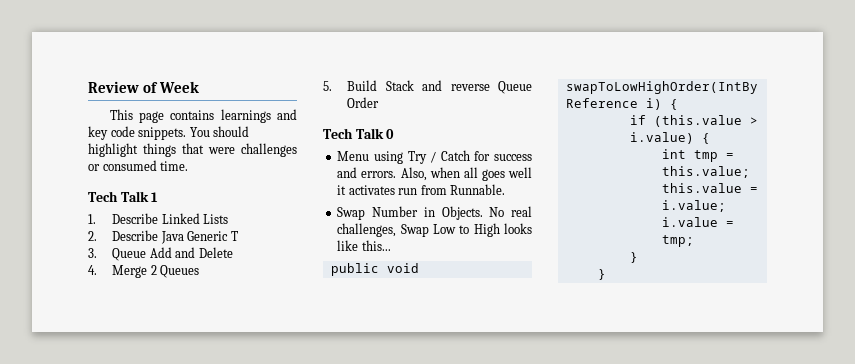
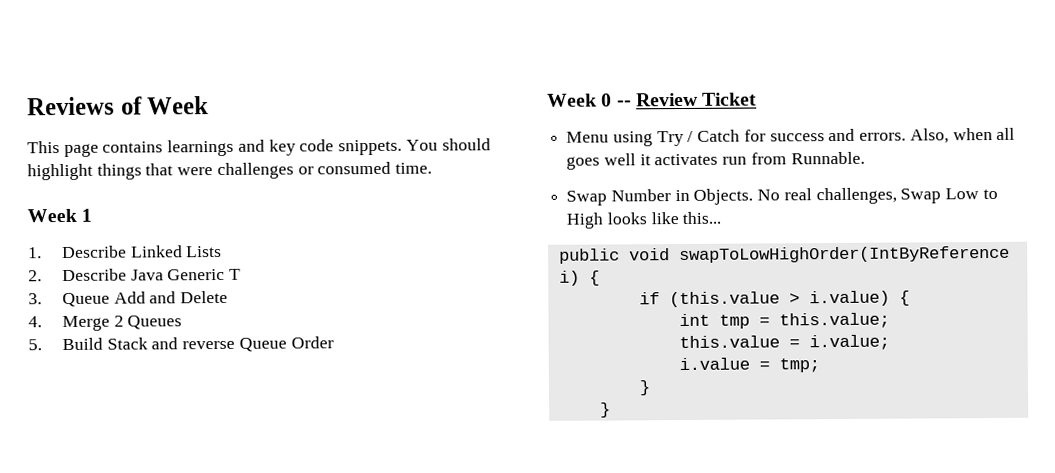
- Review of Week
+ Reviews of Week
- Tech Talk 1
+ Week 1
- Tech Talk 0
+ Week 0 -- Review Ticket

